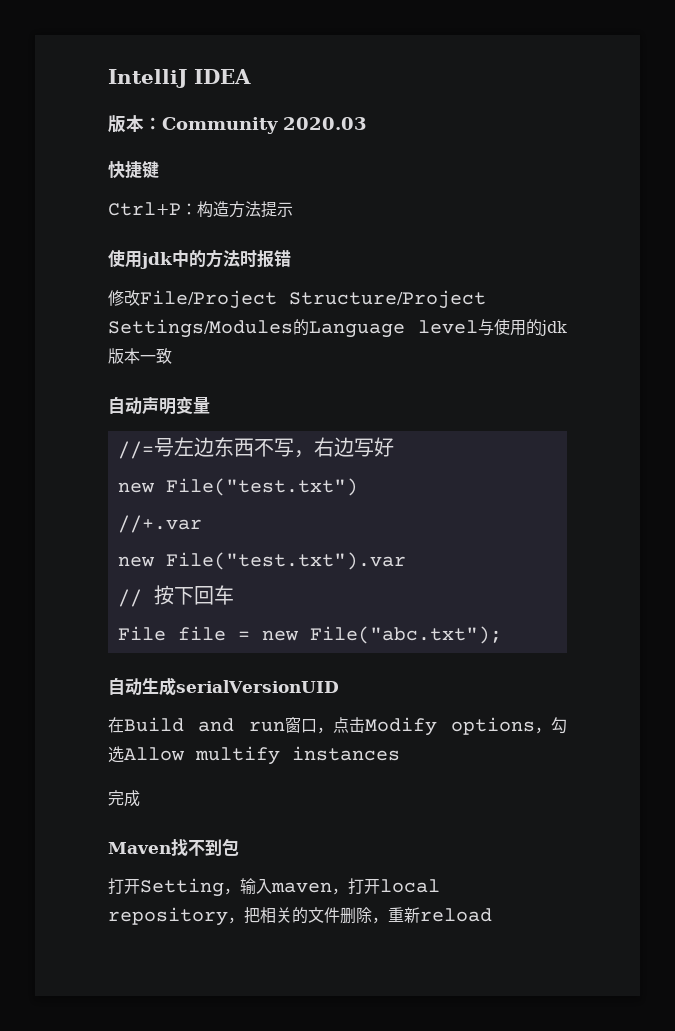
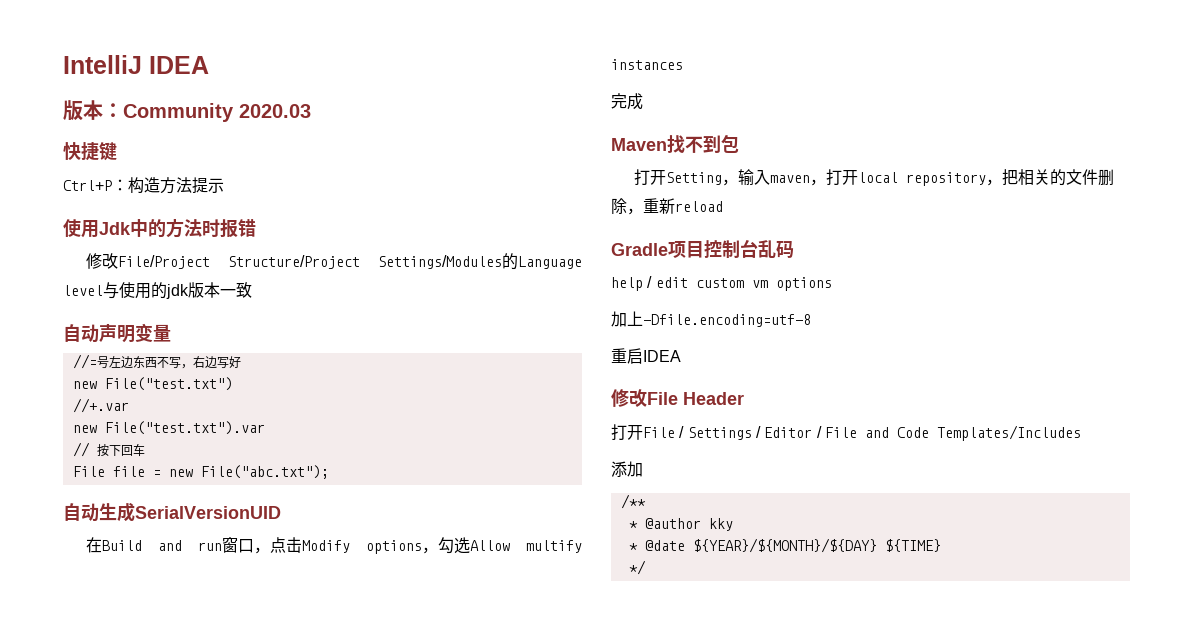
- 使用jdk中的方法时报错
+ 使用Jdk中的方法时报错
- 自动生成serialVersionUID
+ 自动生成SerialVersionUID
+ Gradle项目控制台乱码
+ help / edit custom vm options
+ 加上-Dfile.encoding=utf-8
+ 重启IDEA
+ 修改File Header
+ 打开File / Settings / Editor / File and Code Templates/Includes
+ 添加
+ /**
+ * @author kky
+ * @date ${YEAR}/${MONTH}/${DAY} ${TIME}
+ */

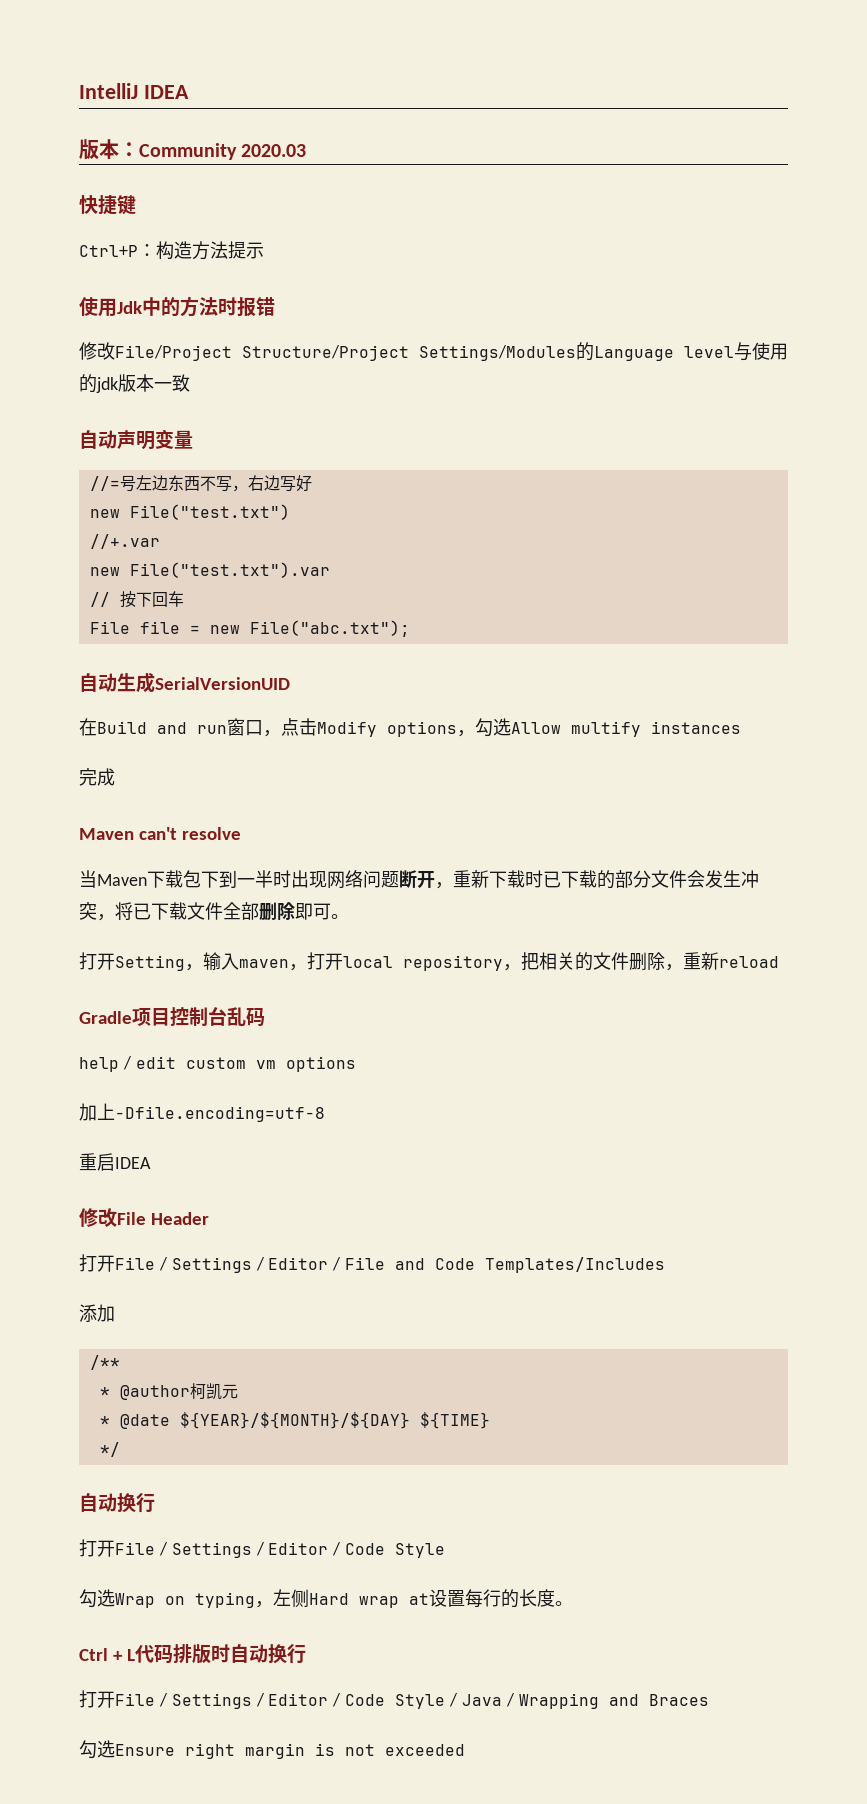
- Maven找不到包
+ Maven can't resolve
+ 当Maven下载包下到一半时出现网络问题断开，重新下载时已下载的部分文件会发生冲突，将已下载文件全部删除即可。
- * @author kky
+ * @author柯凯元
  */
+ 自动换行
+ 打开File / Settings / Editor / Code Style
+ 勾选Wrap on typing，左侧Hard wrap at设置每行的长度。
+ Ctrl + L代码排版时自动换行
+ 打开File / Settings / Editor / Code Style / Java / Wrapping and Braces
+ 勾选Ensure right margin is not exceeded

